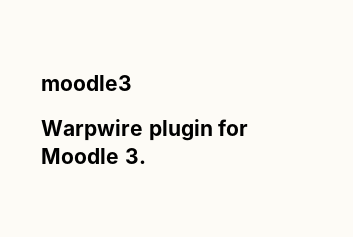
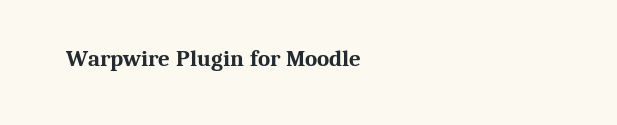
- moodle3
- Warpwire plugin for Moodle 3.
+ Warpwire Plugin for Moodle

